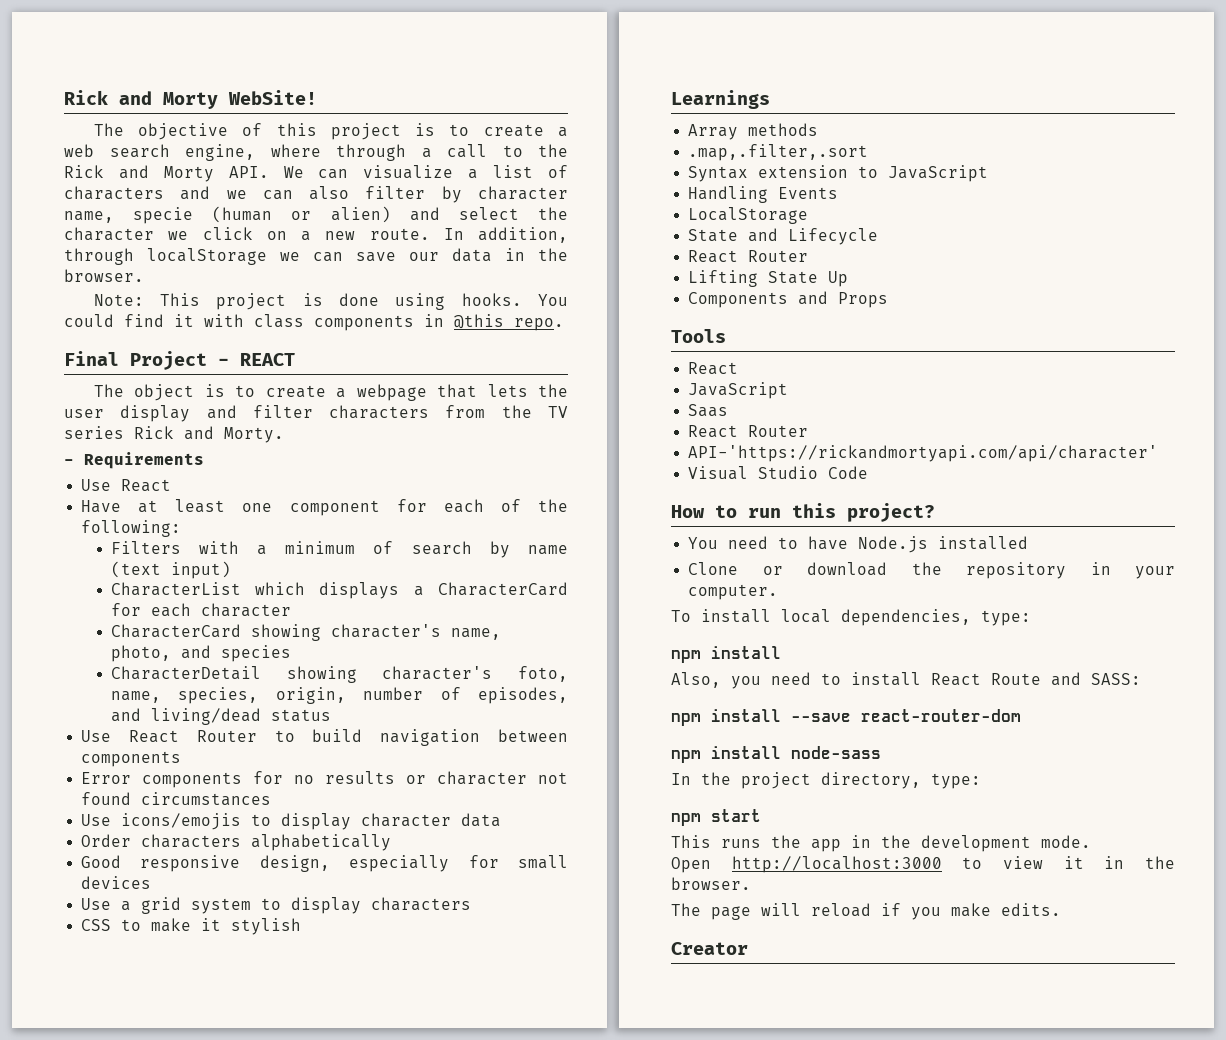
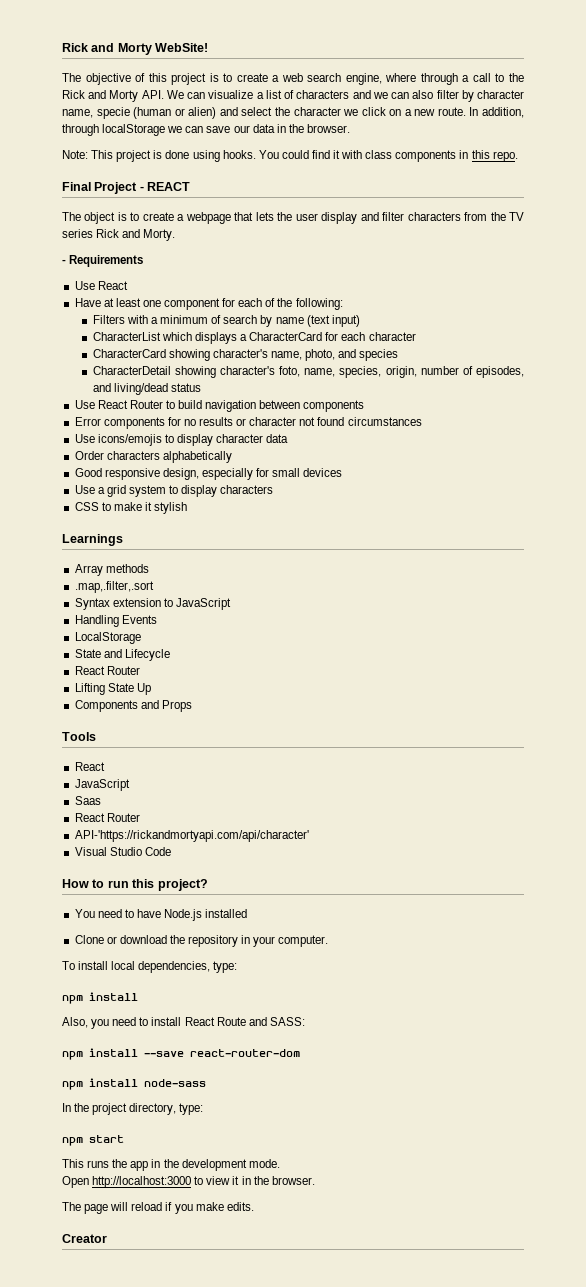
- You could find it with class components in @this repo.
+ You could find it with class components in this repo.

